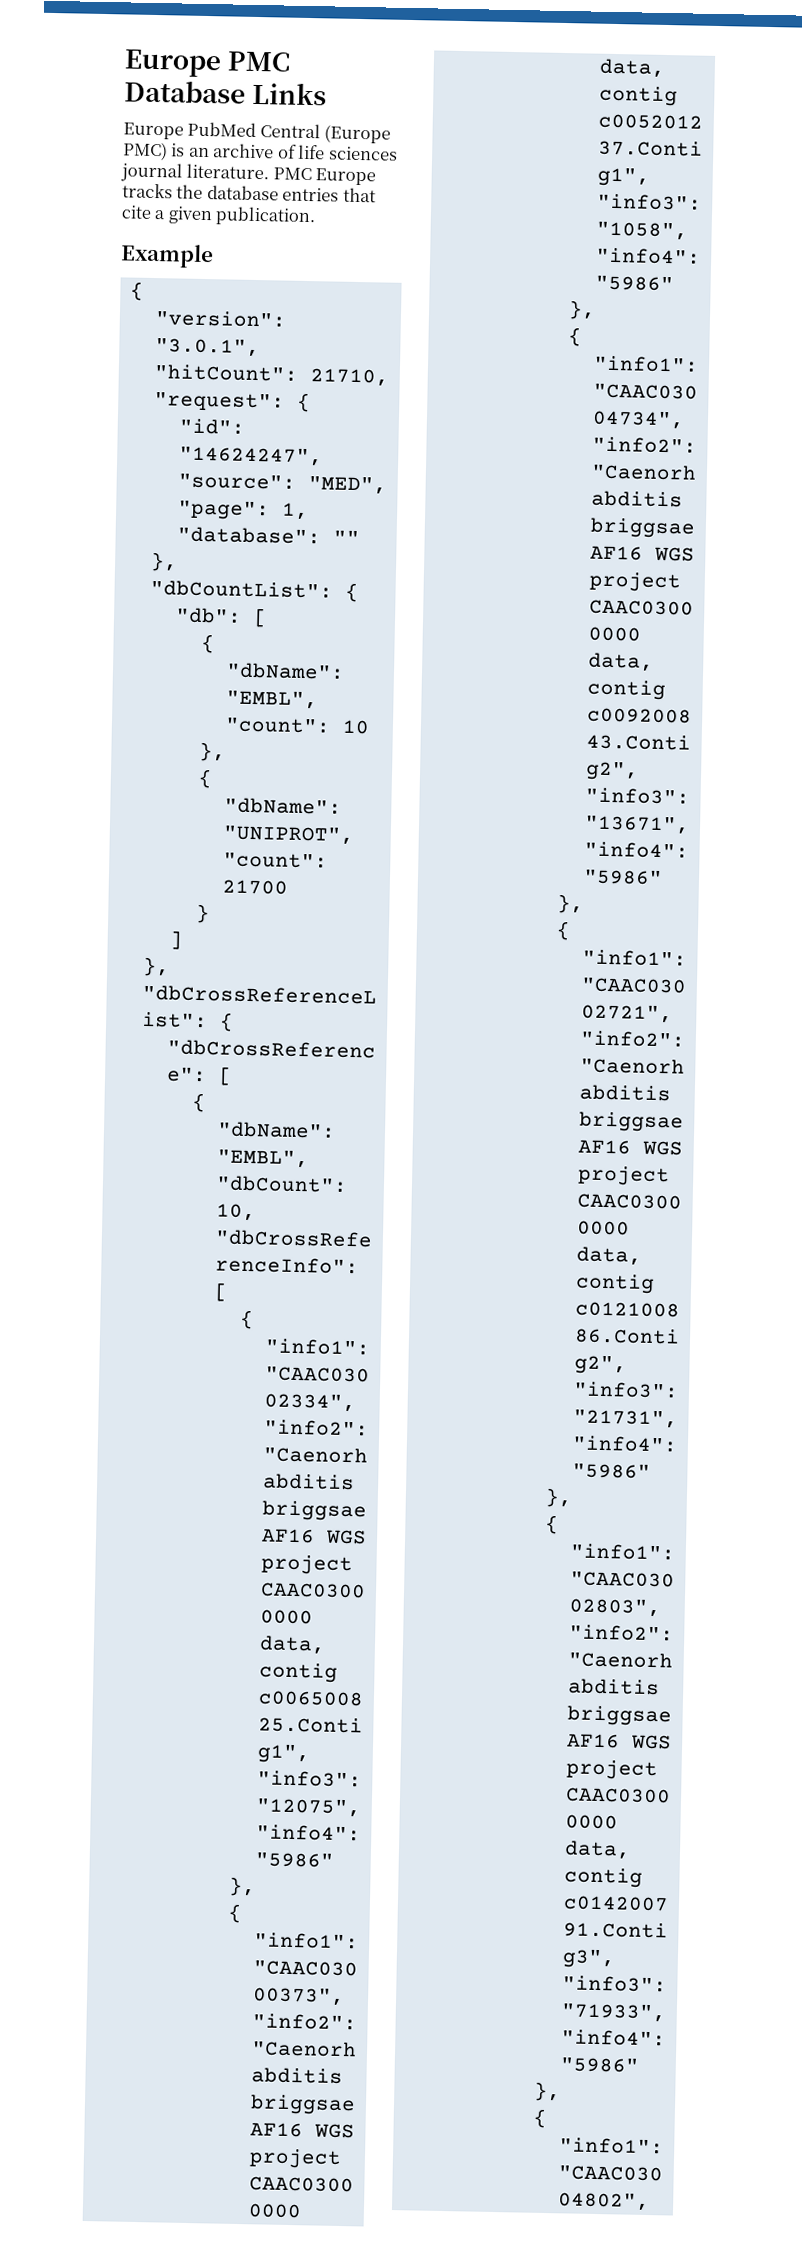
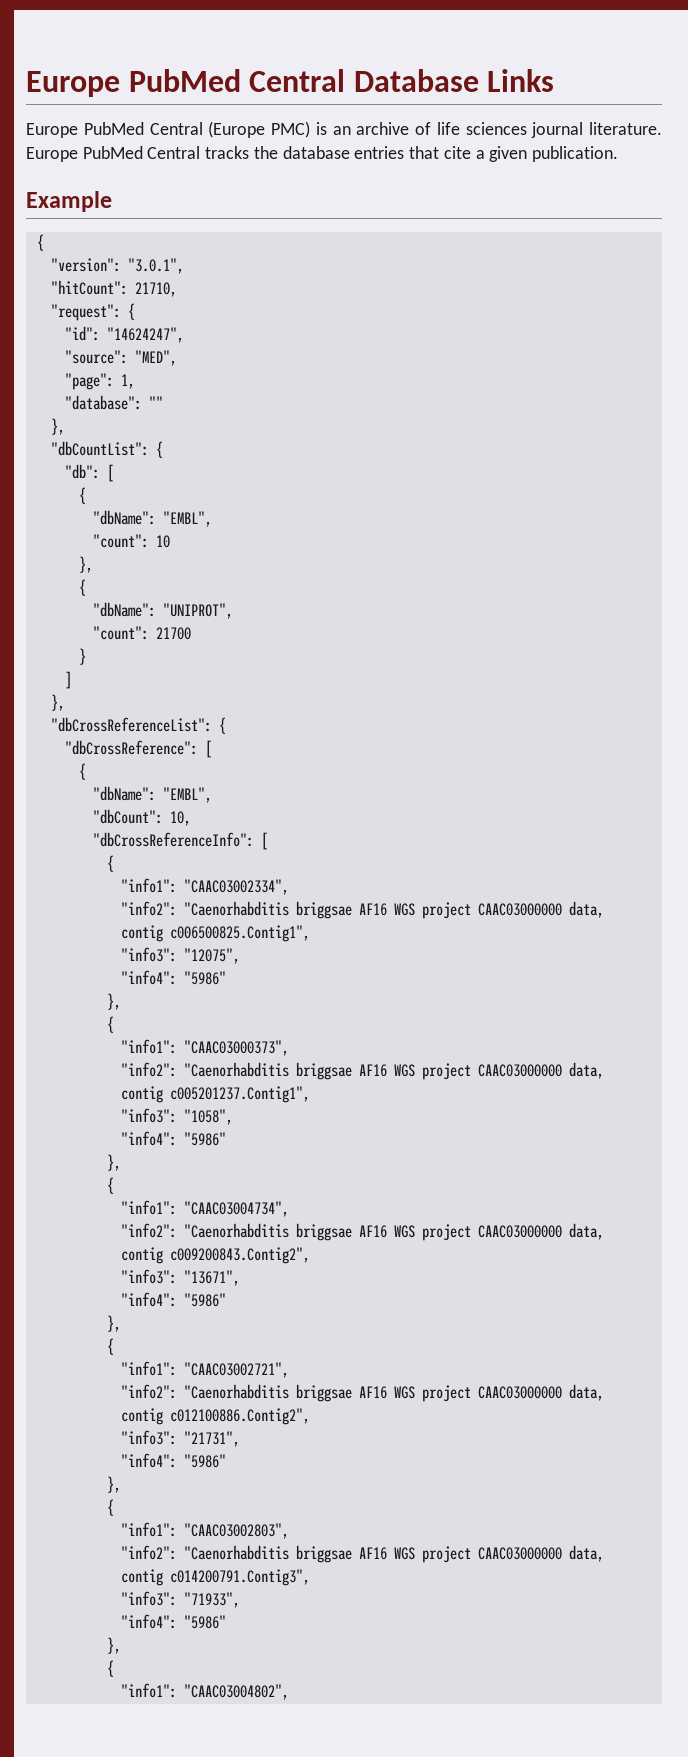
- Europe PMC Database Links
+ Europe PubMed Central Database Links
- PMC Europe tracks the database entries that cite a given publication.
+ Europe PubMed Central tracks the database entries that cite a given publication.

